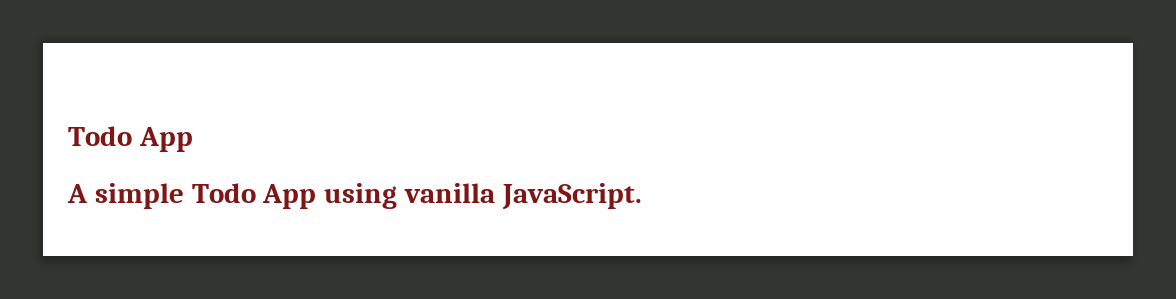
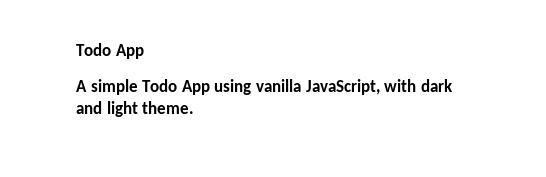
- A simple Todo App using vanilla JavaScript.
+ A simple Todo App using vanilla JavaScript, with dark and light theme.

